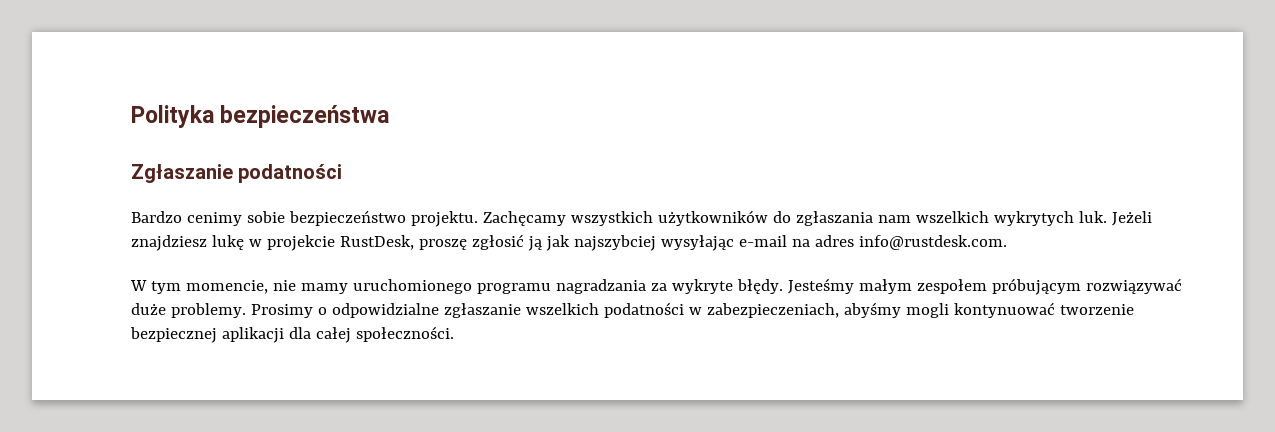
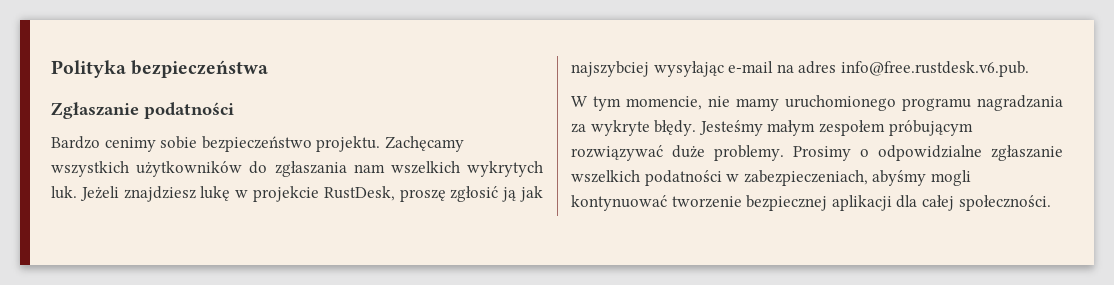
- Jeżeli znajdziesz lukę w projekcie RustDesk, proszę zgłosić ją jak najszybciej wysyłając e-mail na adres info@rustdesk.com.
+ Jeżeli znajdziesz lukę w projekcie RustDesk, proszę zgłosić ją jak najszybciej wysyłając e-mail na adres info@free.rustdesk.v6.pub.

